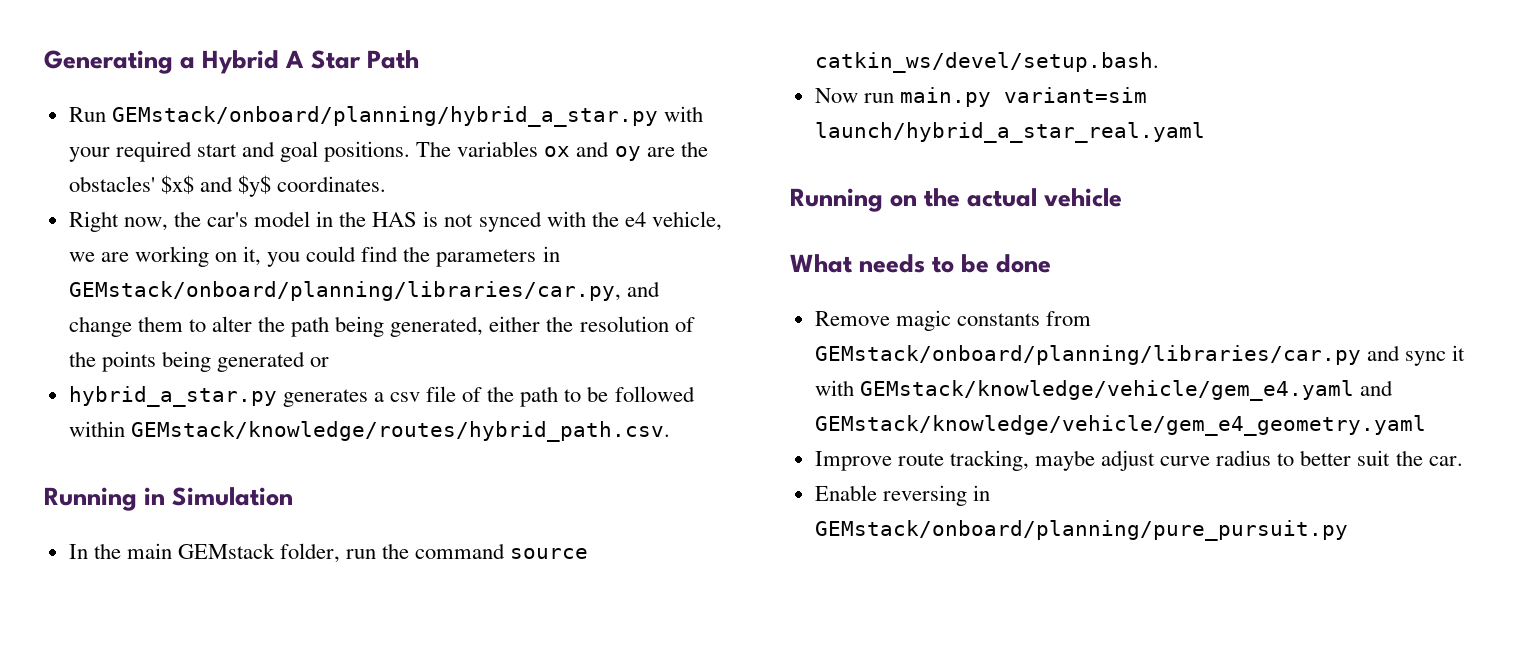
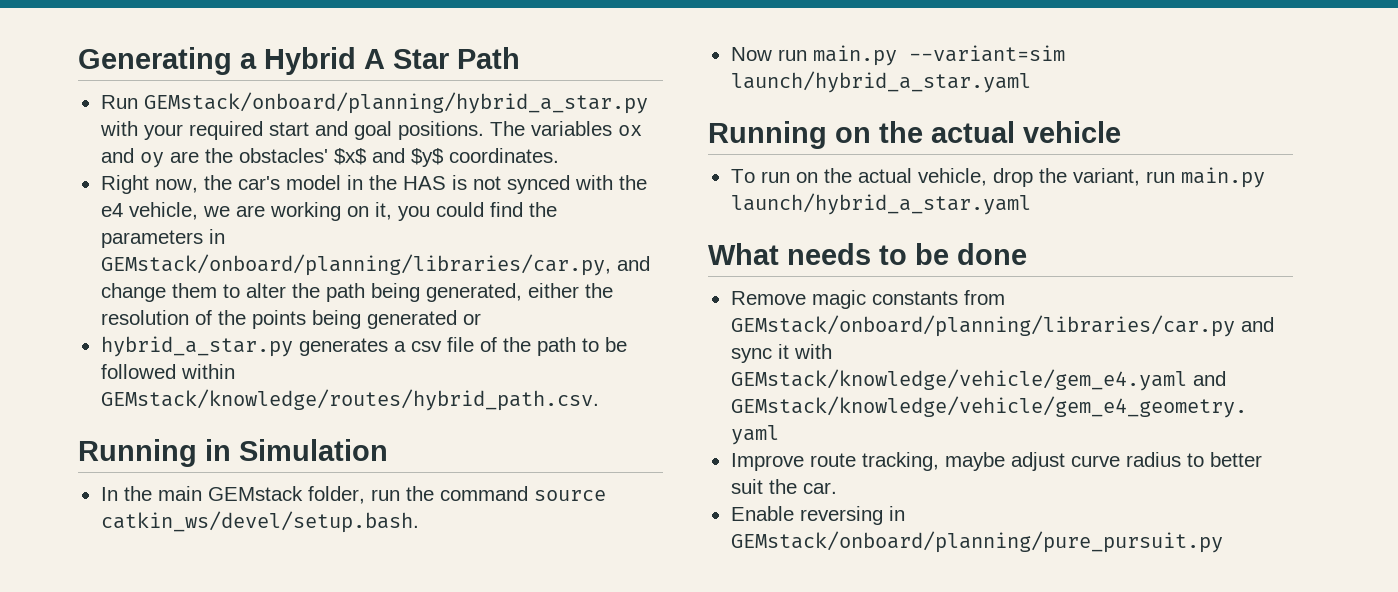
- Now run main.py variant=sim launch/hybrid_a_star_real.yaml
+ Now run main.py --variant=sim launch/hybrid_a_star.yaml
+ To run on the actual vehicle, drop the variant, run main.py launch/hybrid_a_star.yaml

